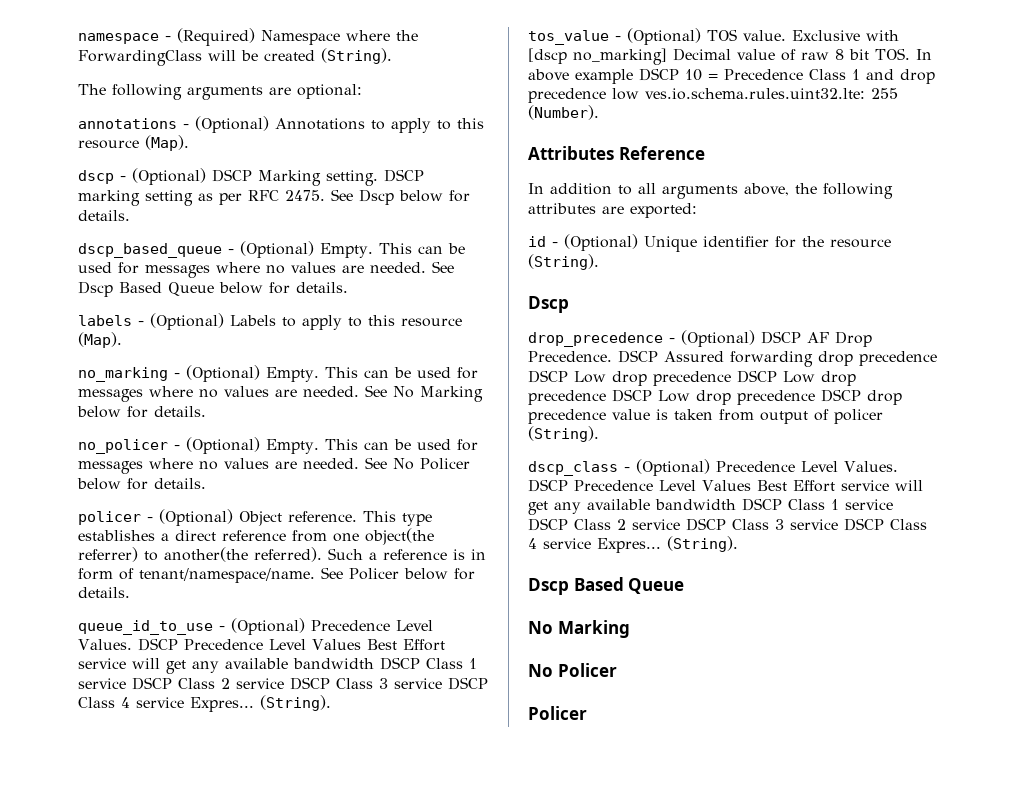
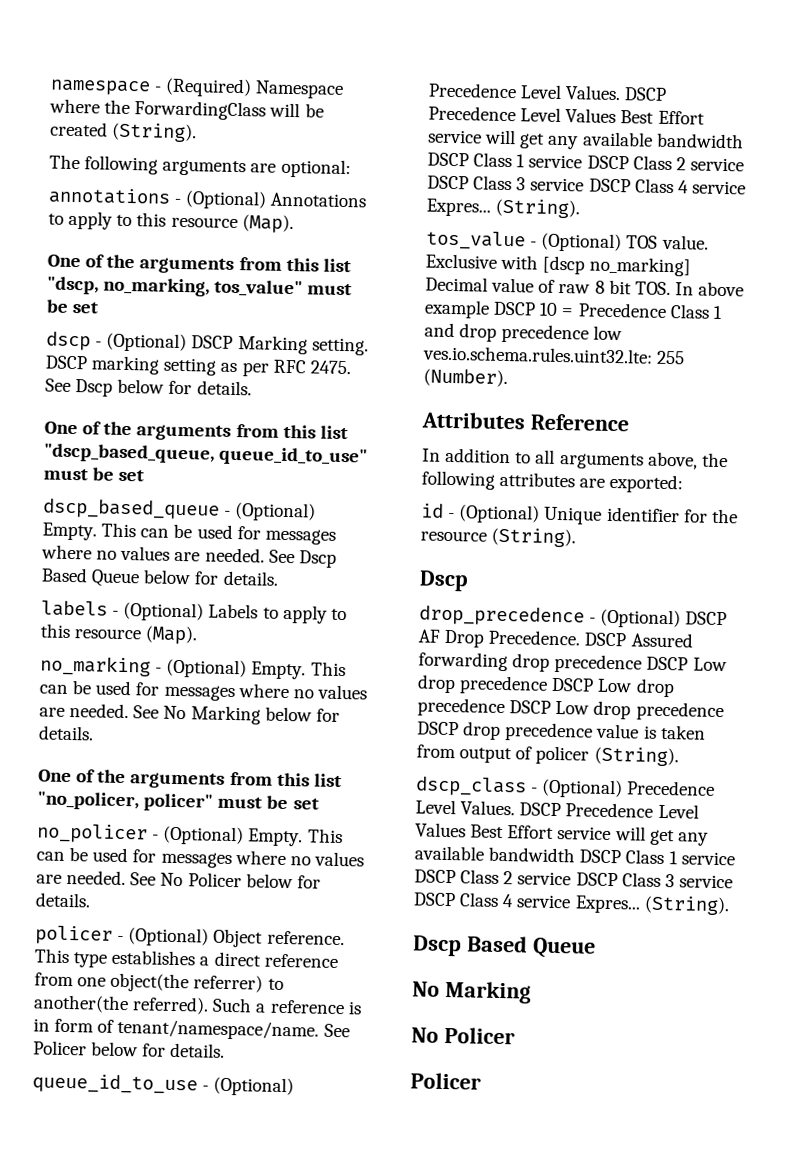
+ One of the arguments from this list "dscp, no_marking, tos_value" must be set
+ One of the arguments from this list "dscp_based_queue, queue_id_to_use" must be set
+ One of the arguments from this list "no_policer, policer" must be set

